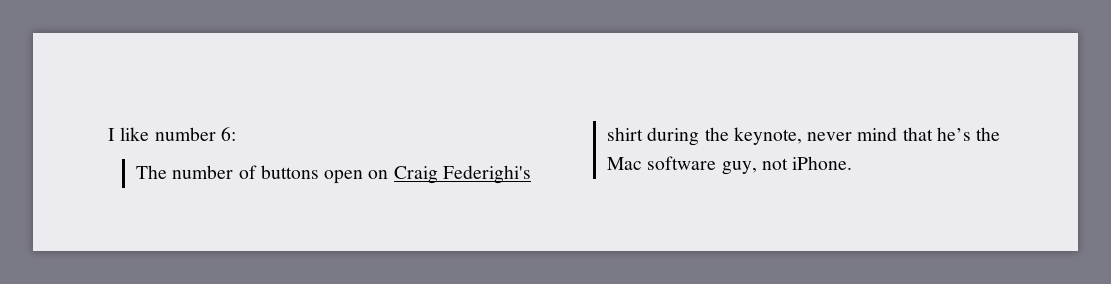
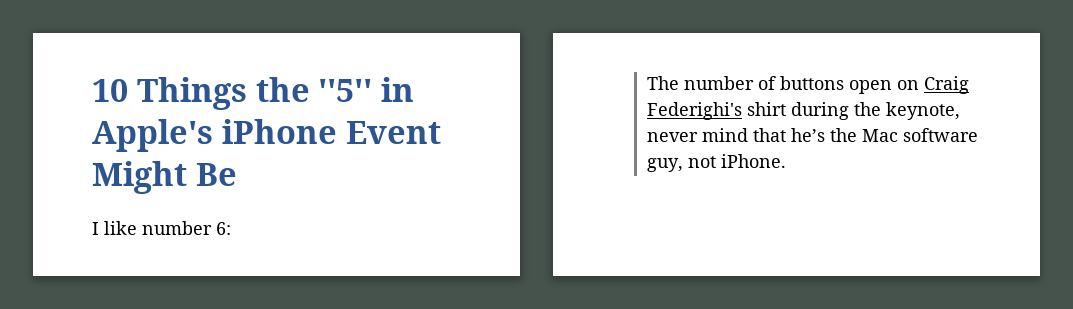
+ 10 Things the ''5'' in Apple's iPhone Event Might Be

